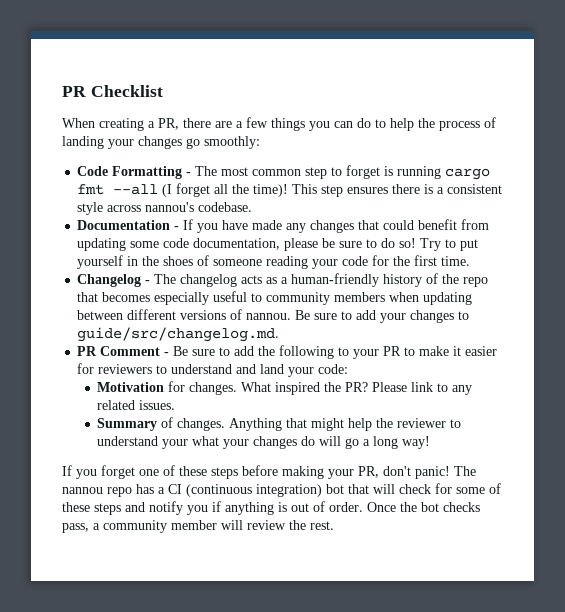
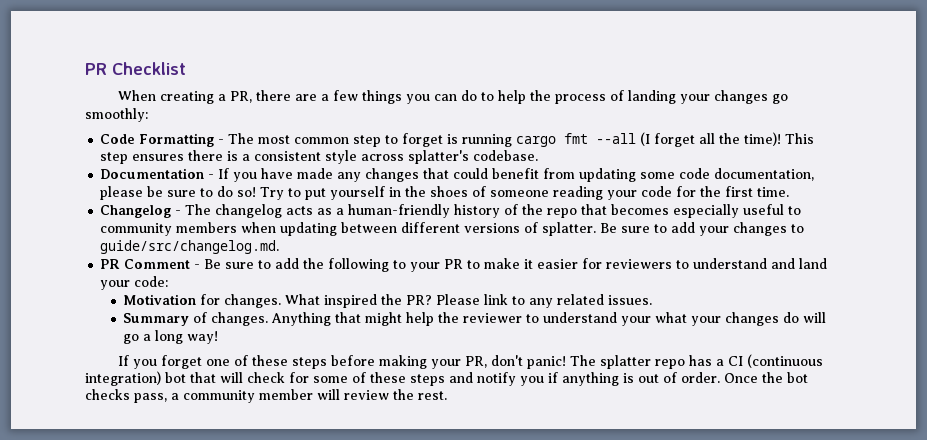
- This step ensures there is a consistent style across nannou's codebase.
+ This step ensures there is a consistent style across splatter's codebase.
- Changelog - The changelog acts as a human-friendly history of the repo that becomes especially useful to community members when updating between different versions of nannou.
+ Changelog - The changelog acts as a human-friendly history of the repo that becomes especially useful to community members when updating between different versions of splatter.
- The nannou repo has a CI (continuous integration) bot that will check for some of these steps and notify you if anything is out of order.
+ The splatter repo has a CI (continuous integration) bot that will check for some of these steps and notify you if anything is out of order.

